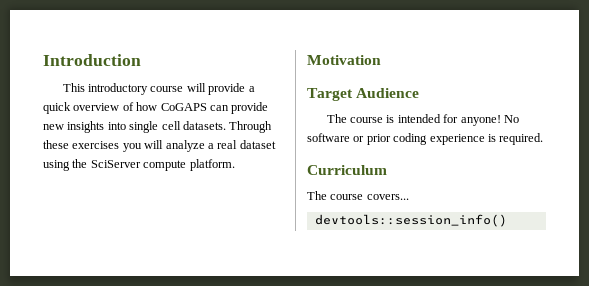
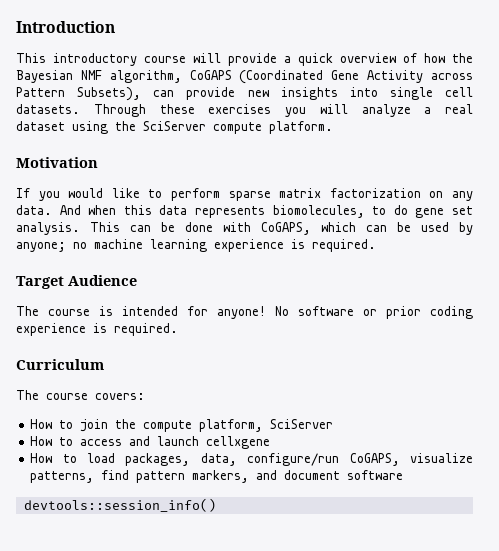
- This introductory course will provide a quick overview of how CoGAPS can provide new insights into single cell datasets.
+ This introductory course will provide a quick overview of how the Bayesian NMF algorithm, CoGAPS (Coordinated Gene Activity across Pattern Subsets), can provide new insights into single cell datasets.
+ If you would like to perform sparse matrix factorization on any data. And when this data represents biomolecules, to do gene set analysis. This can be done with CoGAPS, which can be used by anyone; no machine learning experience is required.
- The course covers...
+ The course covers:
+ How to join the compute platform, SciServer
+ How to access and launch cellxgene
+ How to load packages, data, configure/run CoGAPS, visualize patterns, find pattern markers, and document software

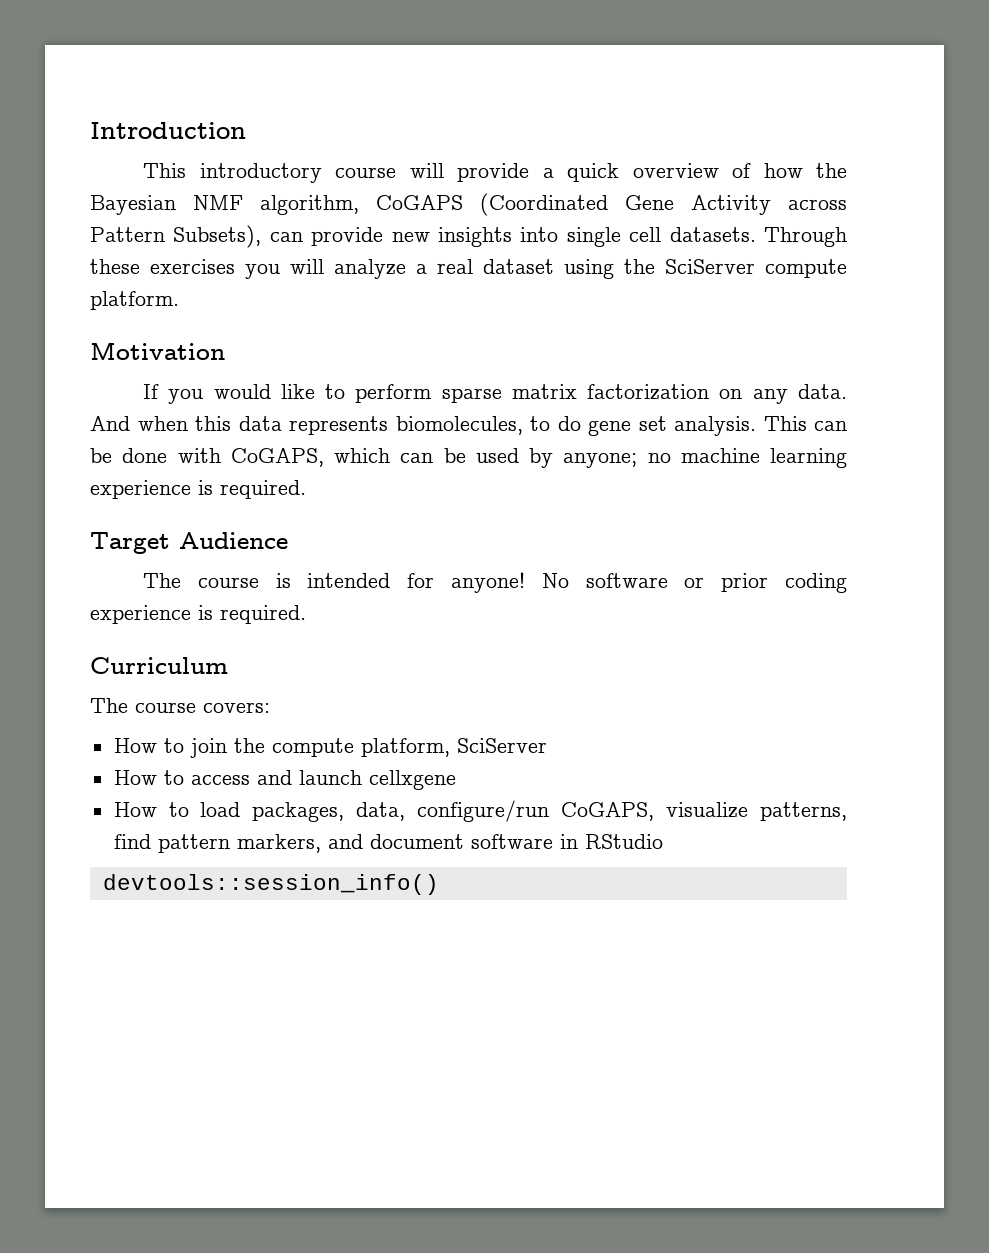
- How to load packages, data, configure/run CoGAPS, visualize patterns, find pattern markers, and document software
+ How to load packages, data, configure/run CoGAPS, visualize patterns, find pattern markers, and document software in RStudio

